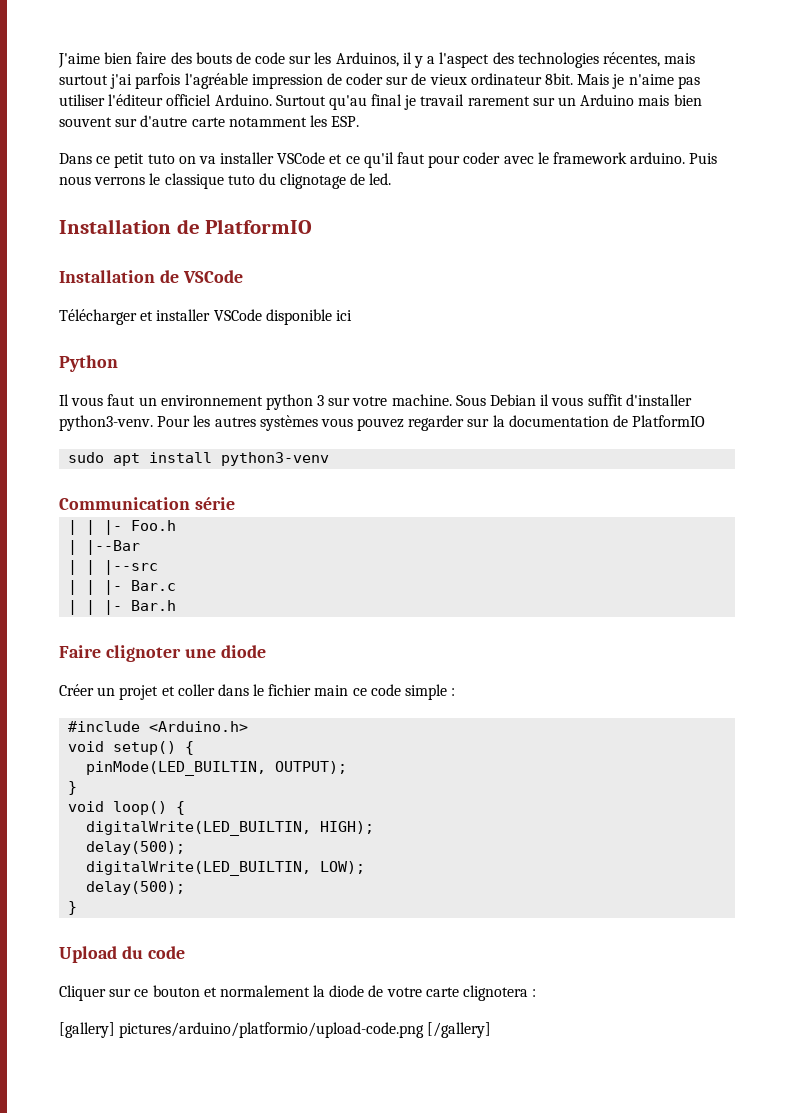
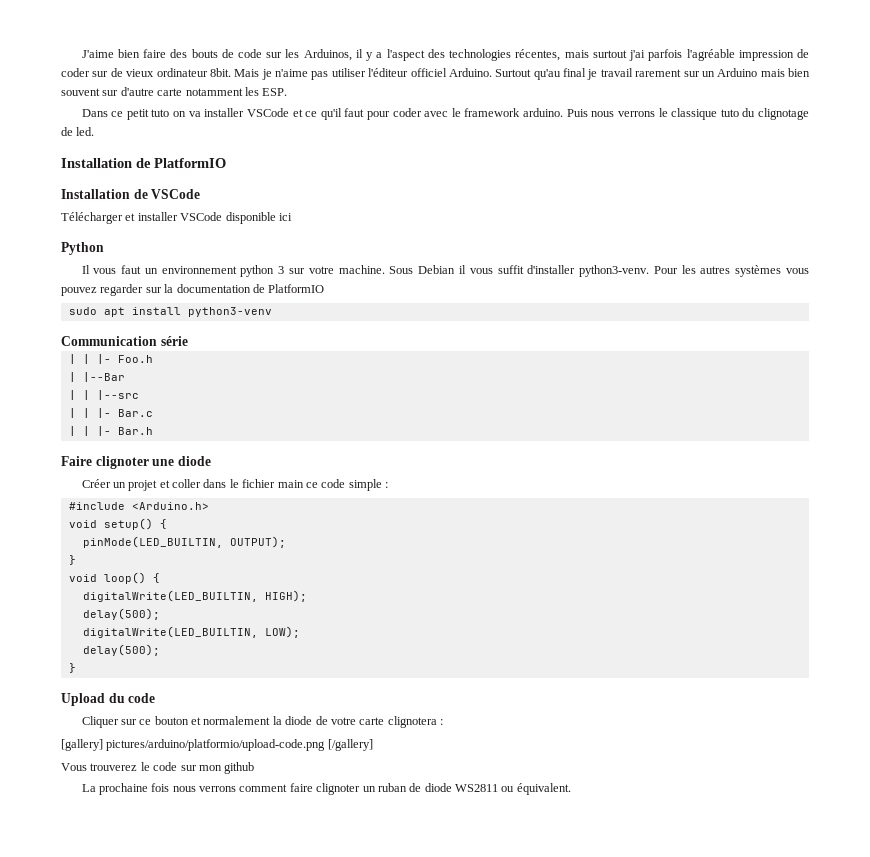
+ Vous trouverez le code sur mon github
+ La prochaine fois nous verrons comment faire clignoter un ruban de diode WS2811 ou équivalent.

